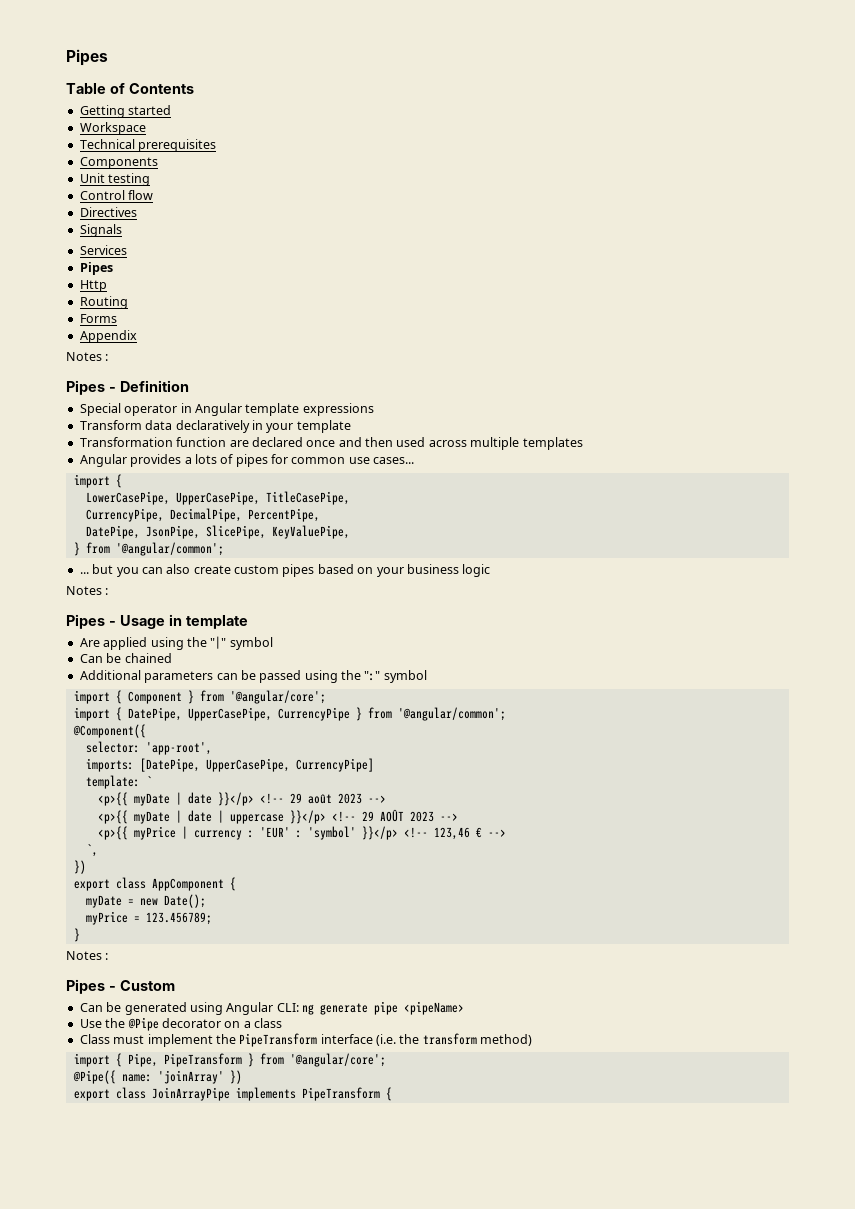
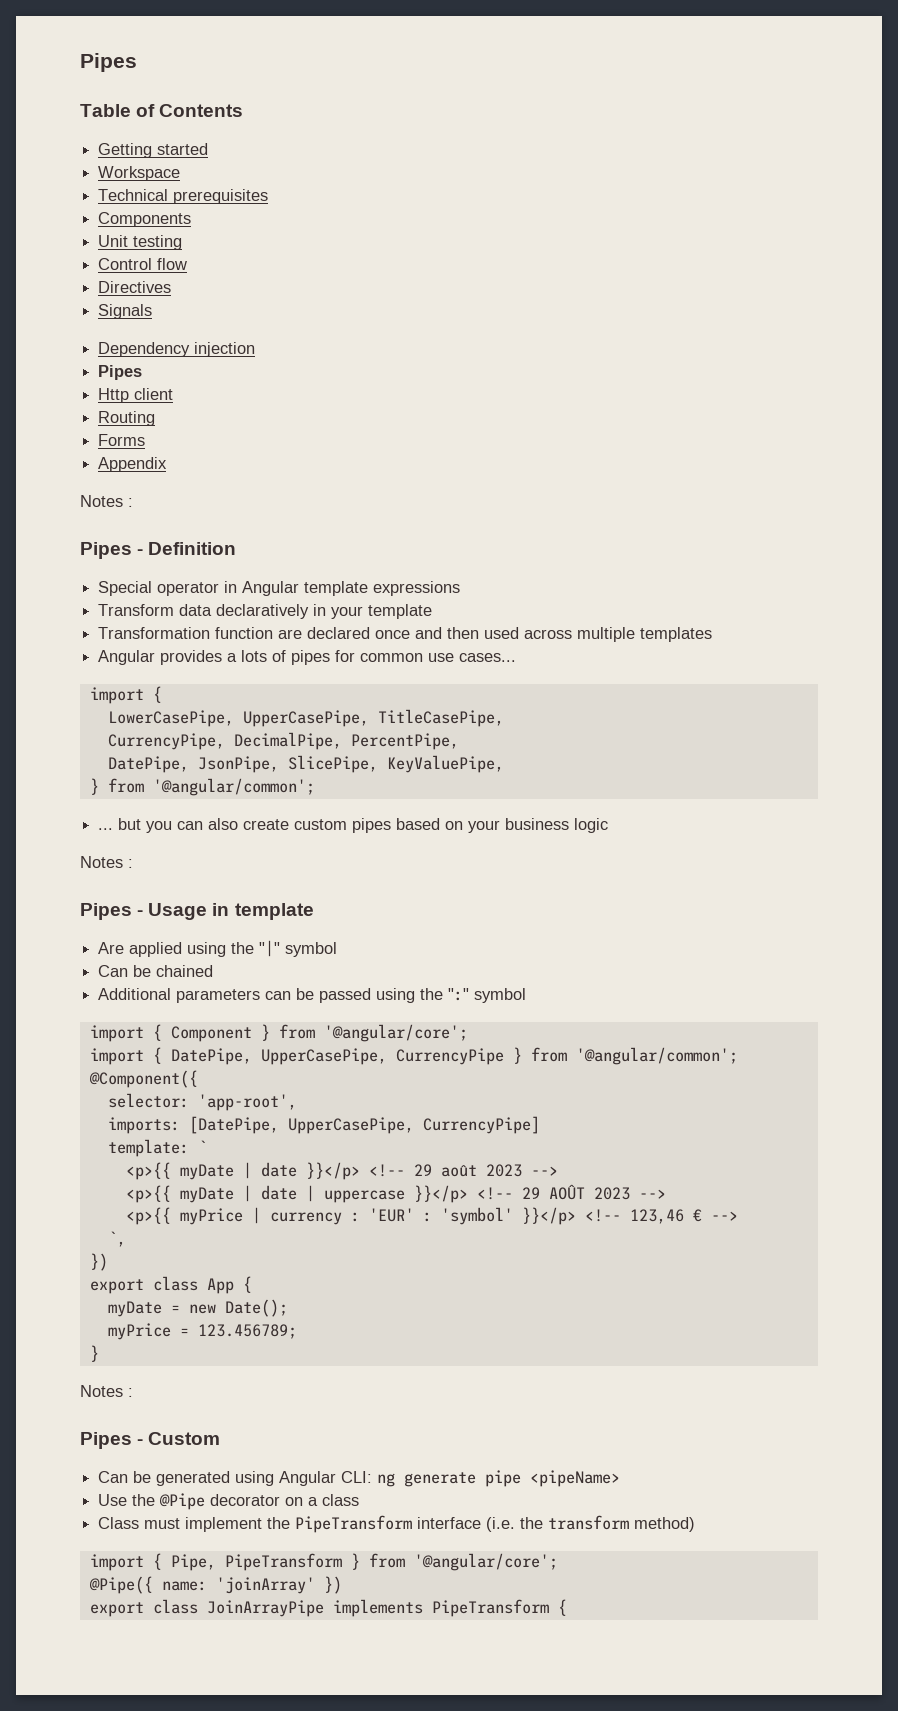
- Services
+ Dependency injection
- Http
+ Http client
- export class AppComponent {
+ export class App {

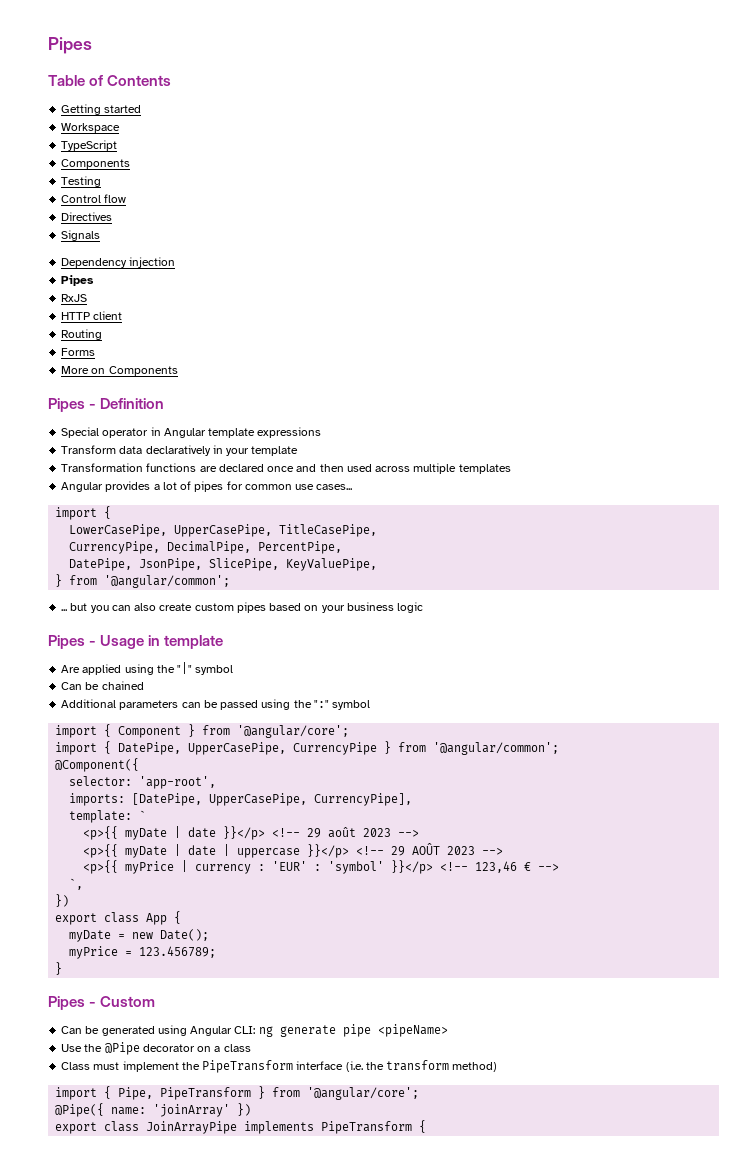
- Technical prerequisites
+ TypeScript
  Components
- Unit testing
+ Testing
- Http client
+ RxJS
+ HTTP client
- Appendix
- Notes :
+ More on Components
- Transformation function are declared once and then used across multiple templates
+ Transformation functions are declared once and then used across multiple templates
- Angular provides a lots of pipes for common use cases...
+ Angular provides a lot of pipes for common use cases...
  ... but you can also create custom pipes based on your business logic
- Notes :
- imports: [DatePipe, UpperCasePipe, CurrencyPipe]
+ imports: [DatePipe, UpperCasePipe, CurrencyPipe],
  myPrice = 123.456789;
  }
- Notes :

